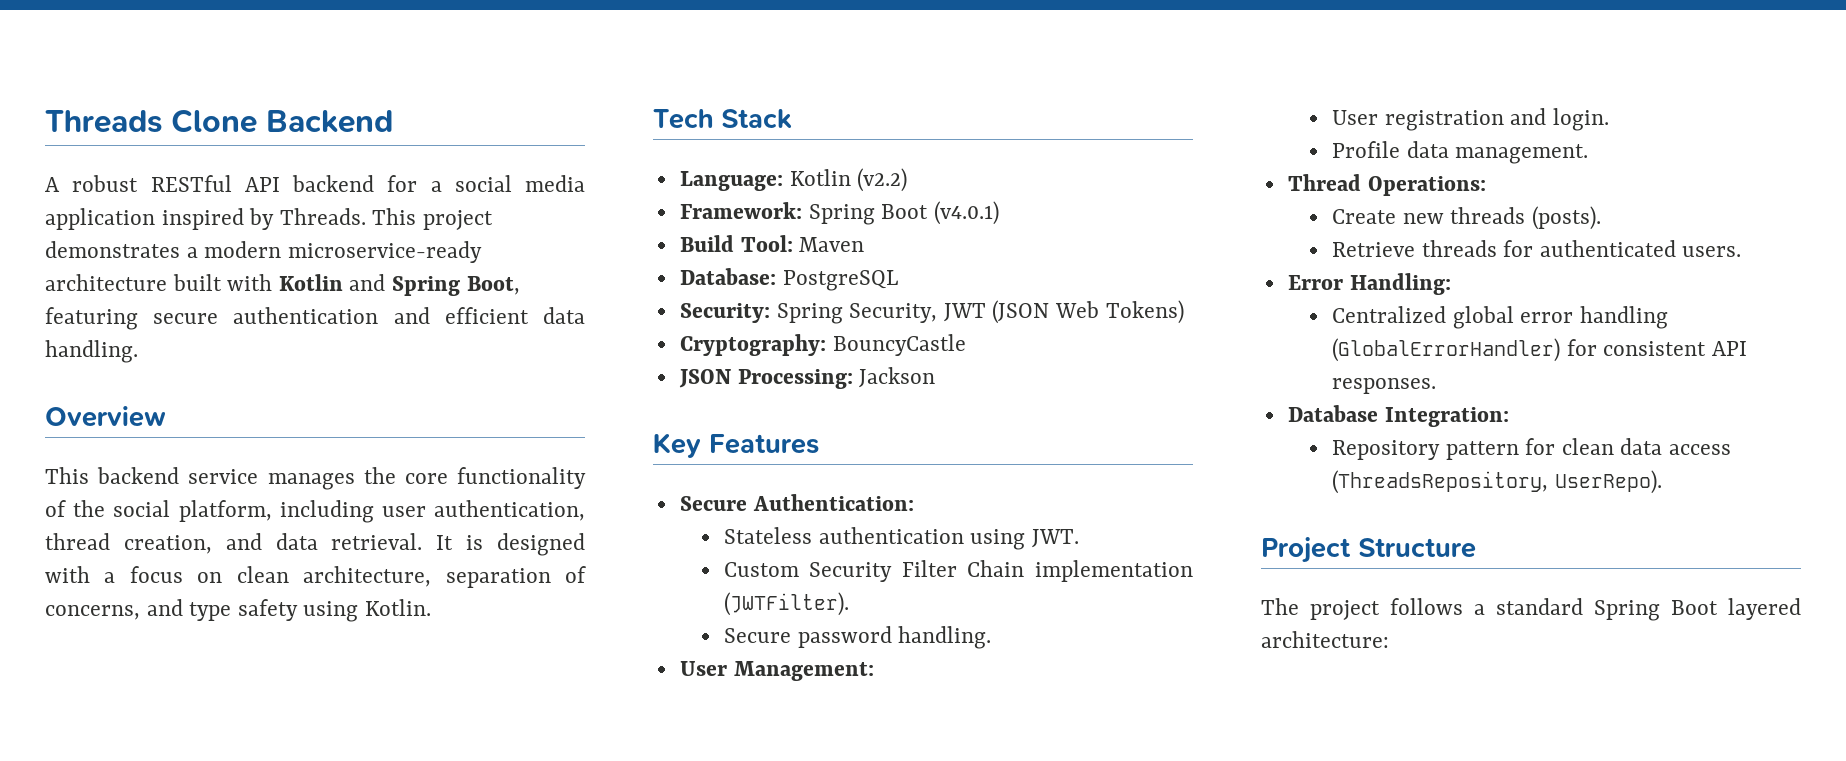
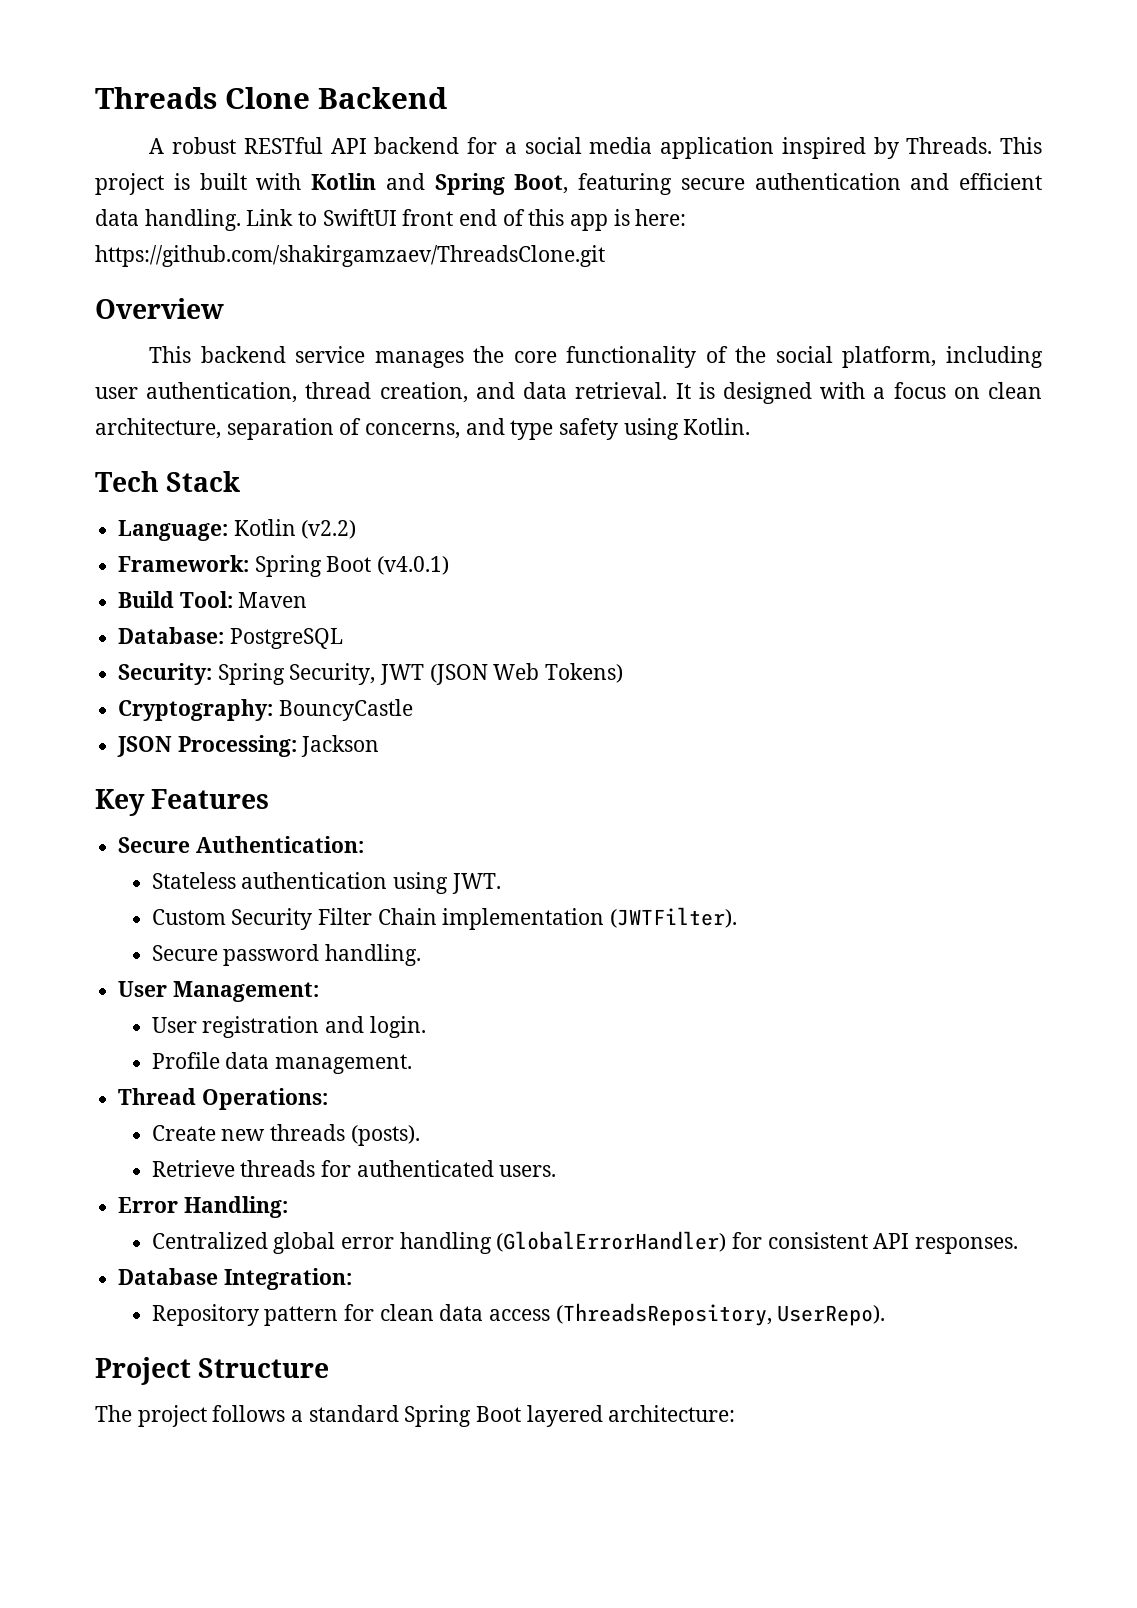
- This project demonstrates a modern microservice-ready architecture built with Kotlin and Spring Boot, featuring secure authentication and efficient data handling.
+ This project is built with Kotlin and Spring Boot, featuring secure authentication and efficient data handling. Link to SwiftUI front end of this app is here: https://github.com/shakirgamzaev/ThreadsClone.git

